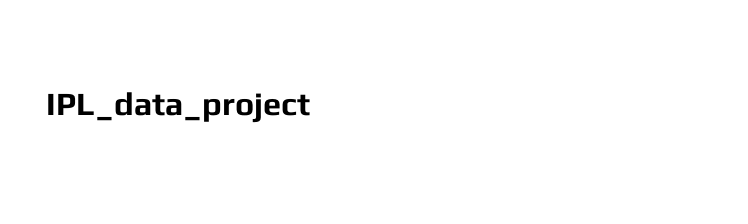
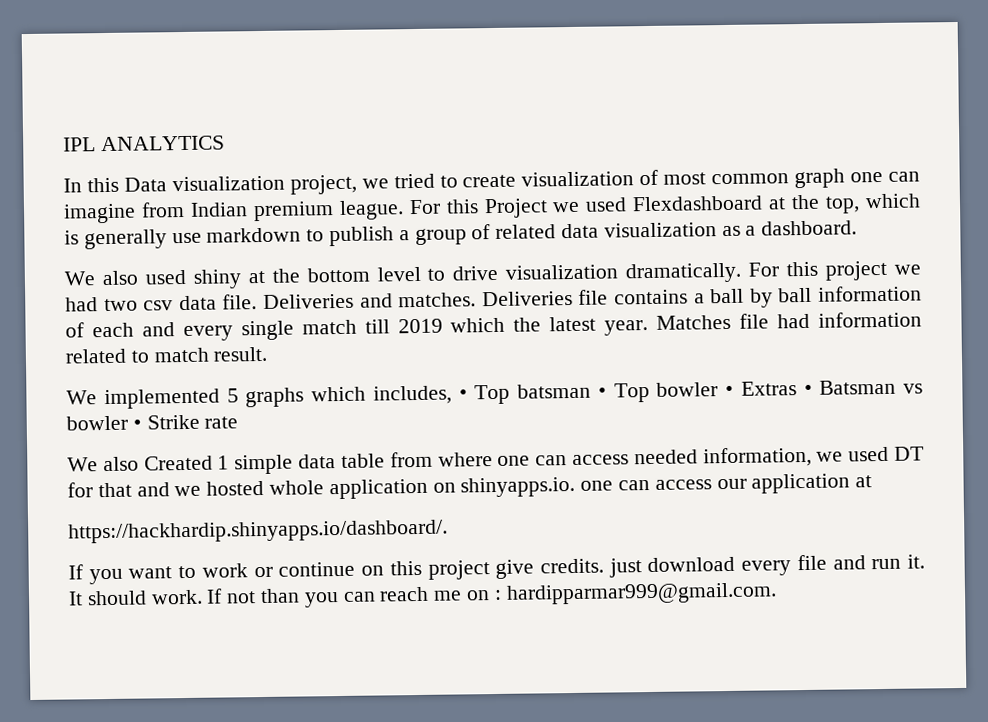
- IPL_data_project
+ IPL ANALYTICS
+ In this Data visualization project, we tried to create visualization of most common graph one can imagine from Indian premium league. For this Project we used Flexdashboard at the top, which is generally use markdown to publish a group of related data visualization as a dashboard.
+ We also used shiny at the bottom level to drive visualization dramatically. For this project we had two csv data file. Deliveries and matches. Deliveries file contains a ball by ball information of each and every single match till 2019 which the latest year. Matches file had information related to match result.
+ We implemented 5 graphs which includes, • Top batsman • Top bowler • Extras • Batsman vs bowler • Strike rate
+ We also Created 1 simple data table from where one can access needed information, we used DT for that and we hosted whole application on shinyapps.io. one can access our application at
+ https://hackhardip.shinyapps.io/dashboard/.
+ If you want to work or continue on this project give credits. just download every file and run it. It should work. If not than you can reach me on : hardipparmar999@gmail.com.

